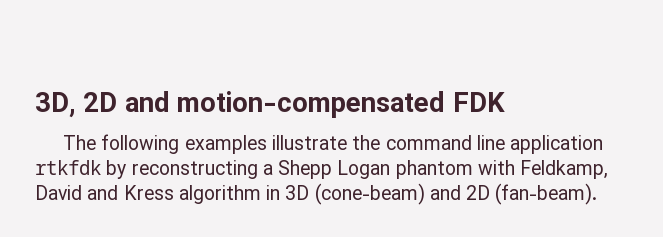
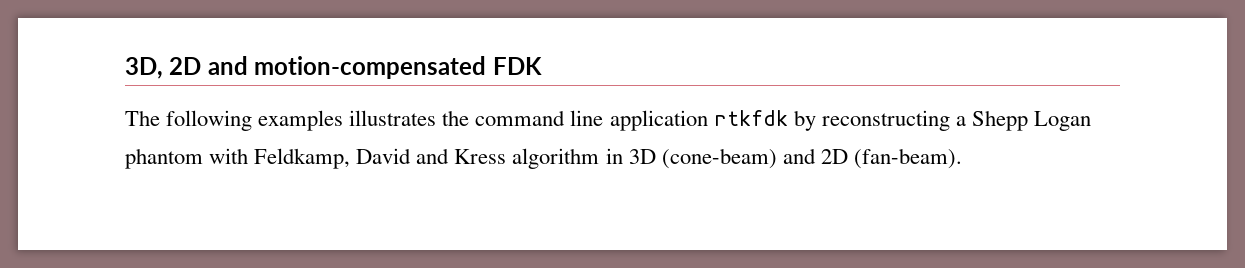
- The following examples illustrate the command line application rtkfdk by reconstructing a Shepp Logan phantom with Feldkamp, David and Kress algorithm in 3D (cone-beam) and 2D (fan-beam).
+ The following examples illustrates the command line application rtkfdk by reconstructing a Shepp Logan phantom with Feldkamp, David and Kress algorithm in 3D (cone-beam) and 2D (fan-beam).

